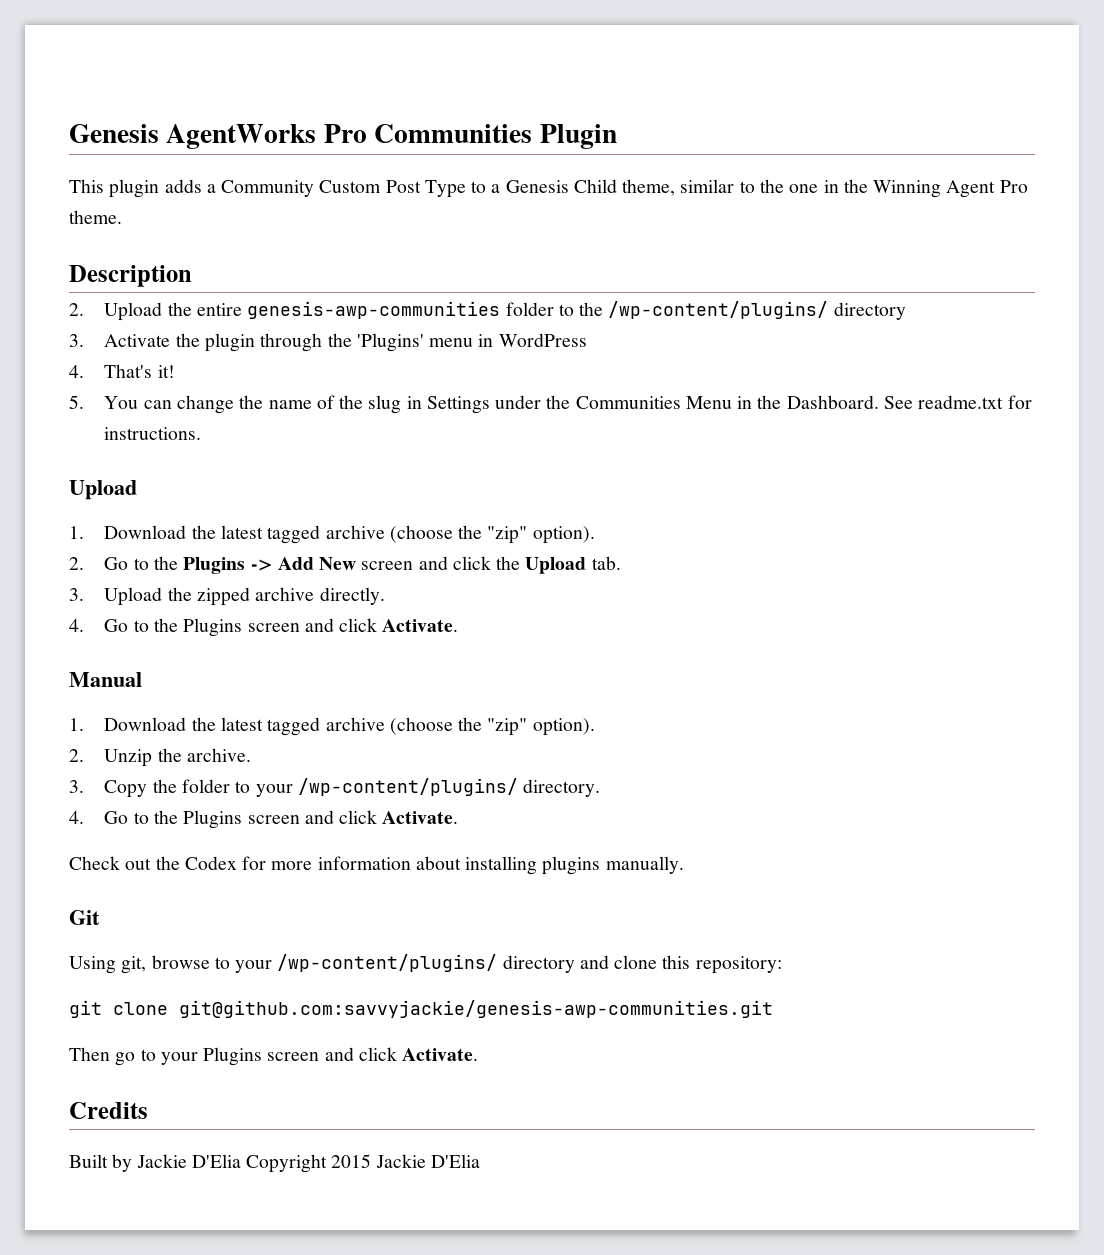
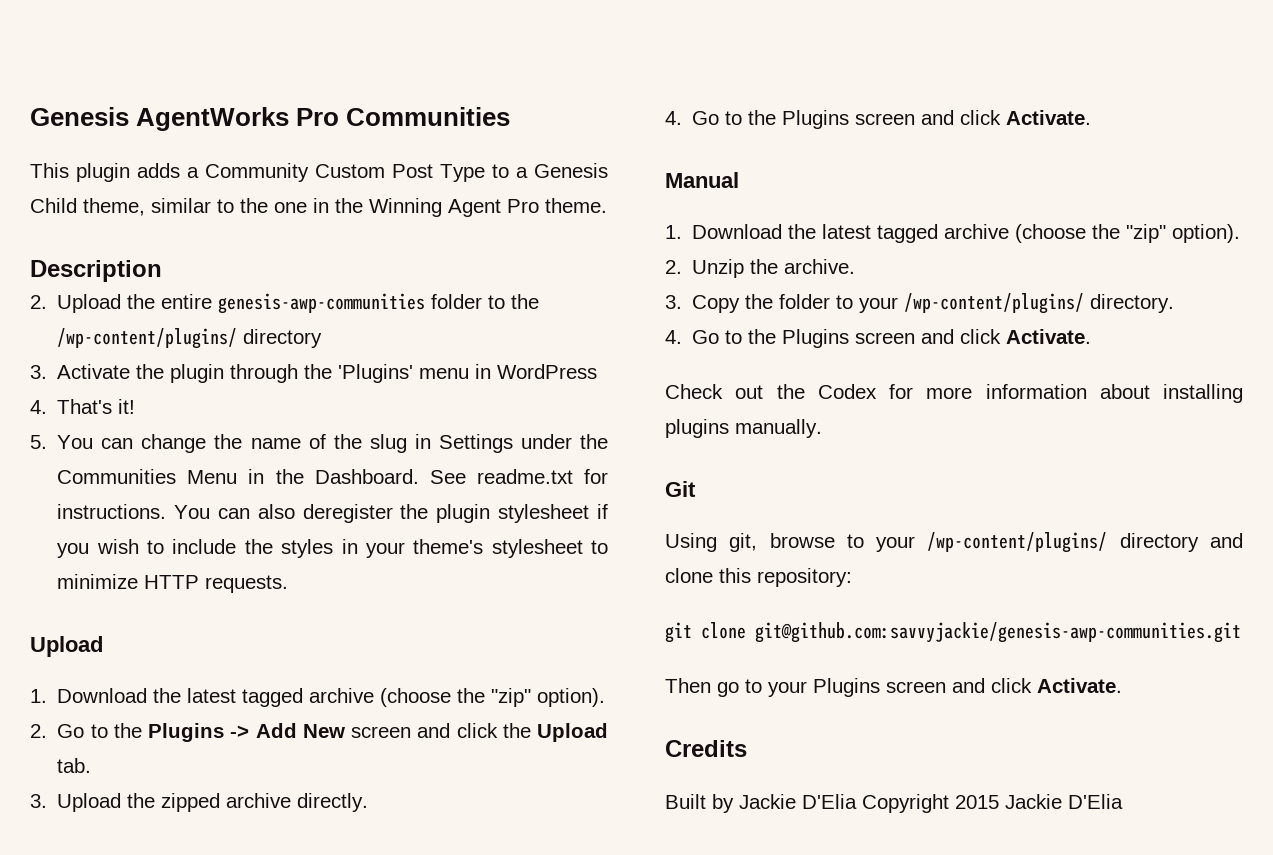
- Genesis AgentWorks Pro Communities Plugin
+ Genesis AgentWorks Pro Communities
+ You can also deregister the plugin stylesheet if you wish to include the styles in your theme's stylesheet to minimize HTTP requests.

